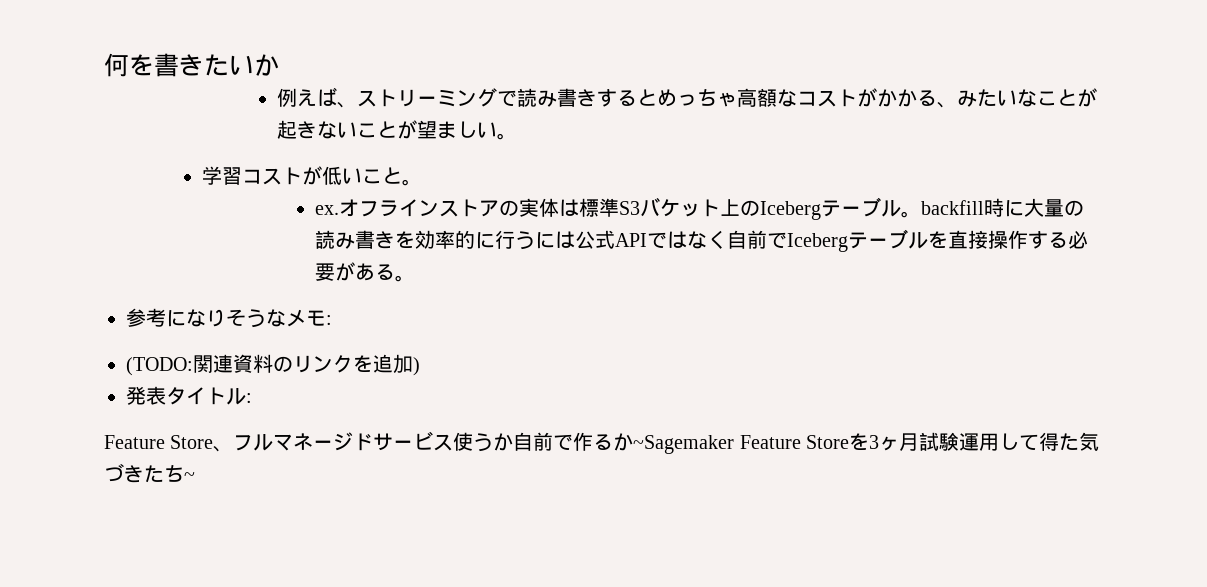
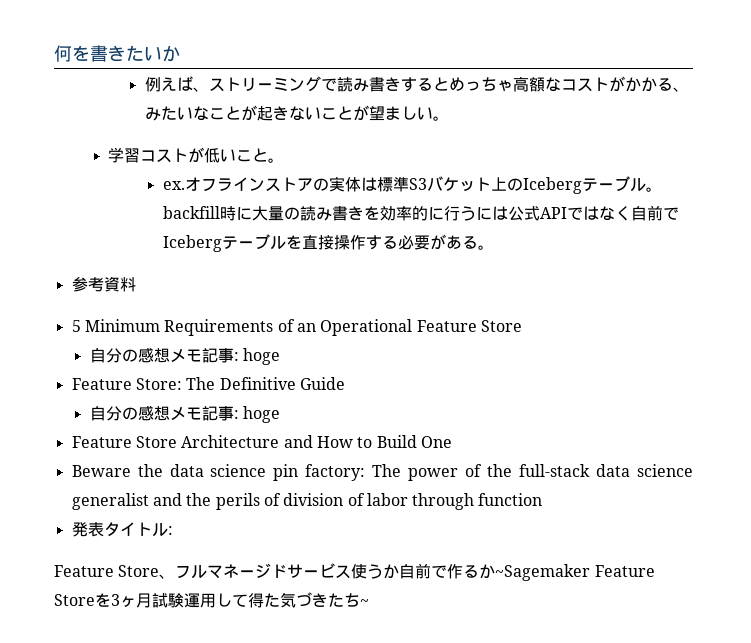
- 参考になりそうなメモ:
- (TODO:関連資料のリンクを追加)
+ 参考資料
+ 5 Minimum Requirements of an Operational Feature Store
+ 自分の感想メモ記事: hoge
+ Feature Store: The Definitive Guide
+ 自分の感想メモ記事: hoge
+ Feature Store Architecture and How to Build One
+ Beware the data science pin factory: The power of the full-stack data science generalist and the perils of division of labor through function

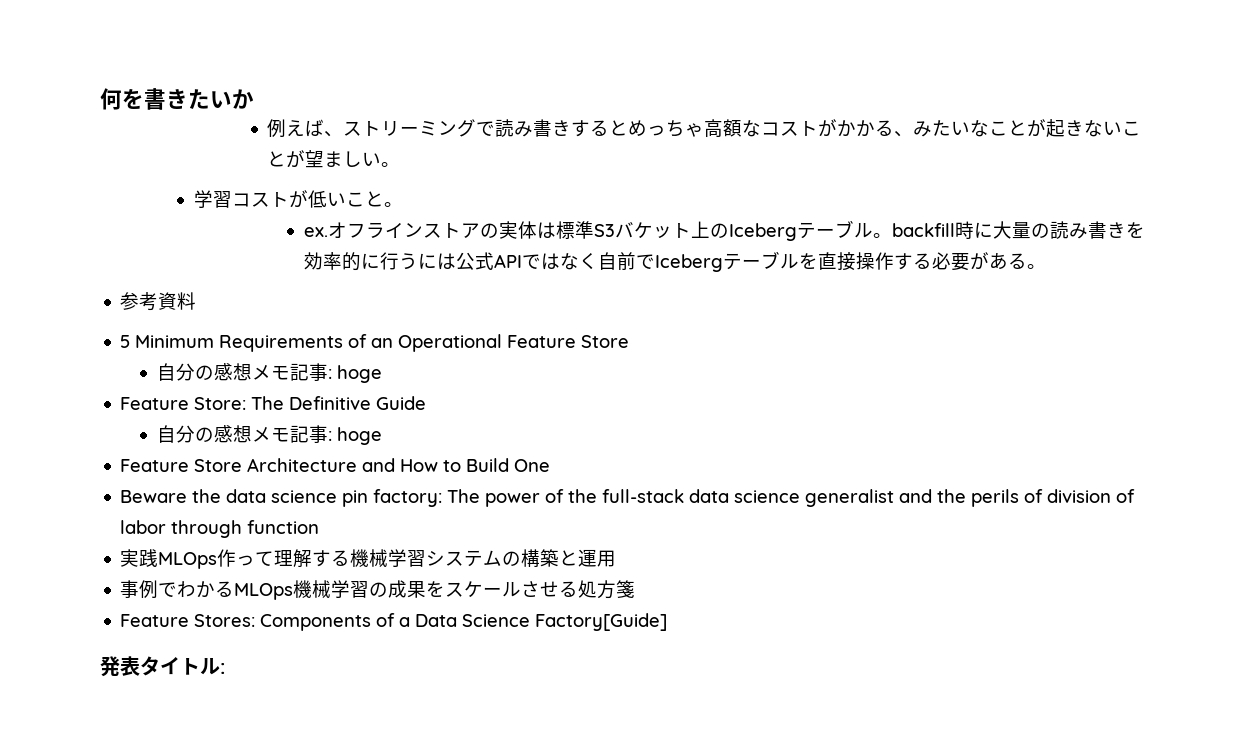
+ 実践MLOps作って理解する機械学習システムの構築と運用
+ 事例でわかるMLOps機械学習の成果をスケールさせる処方箋
+ Feature Stores: Components of a Data Science Factory[Guide]
  発表タイトル:
- Feature Store、フルマネージドサービス使うか自前で作るか~Sagemaker Feature Storeを3ヶ月試験運用して得た気づきたち~

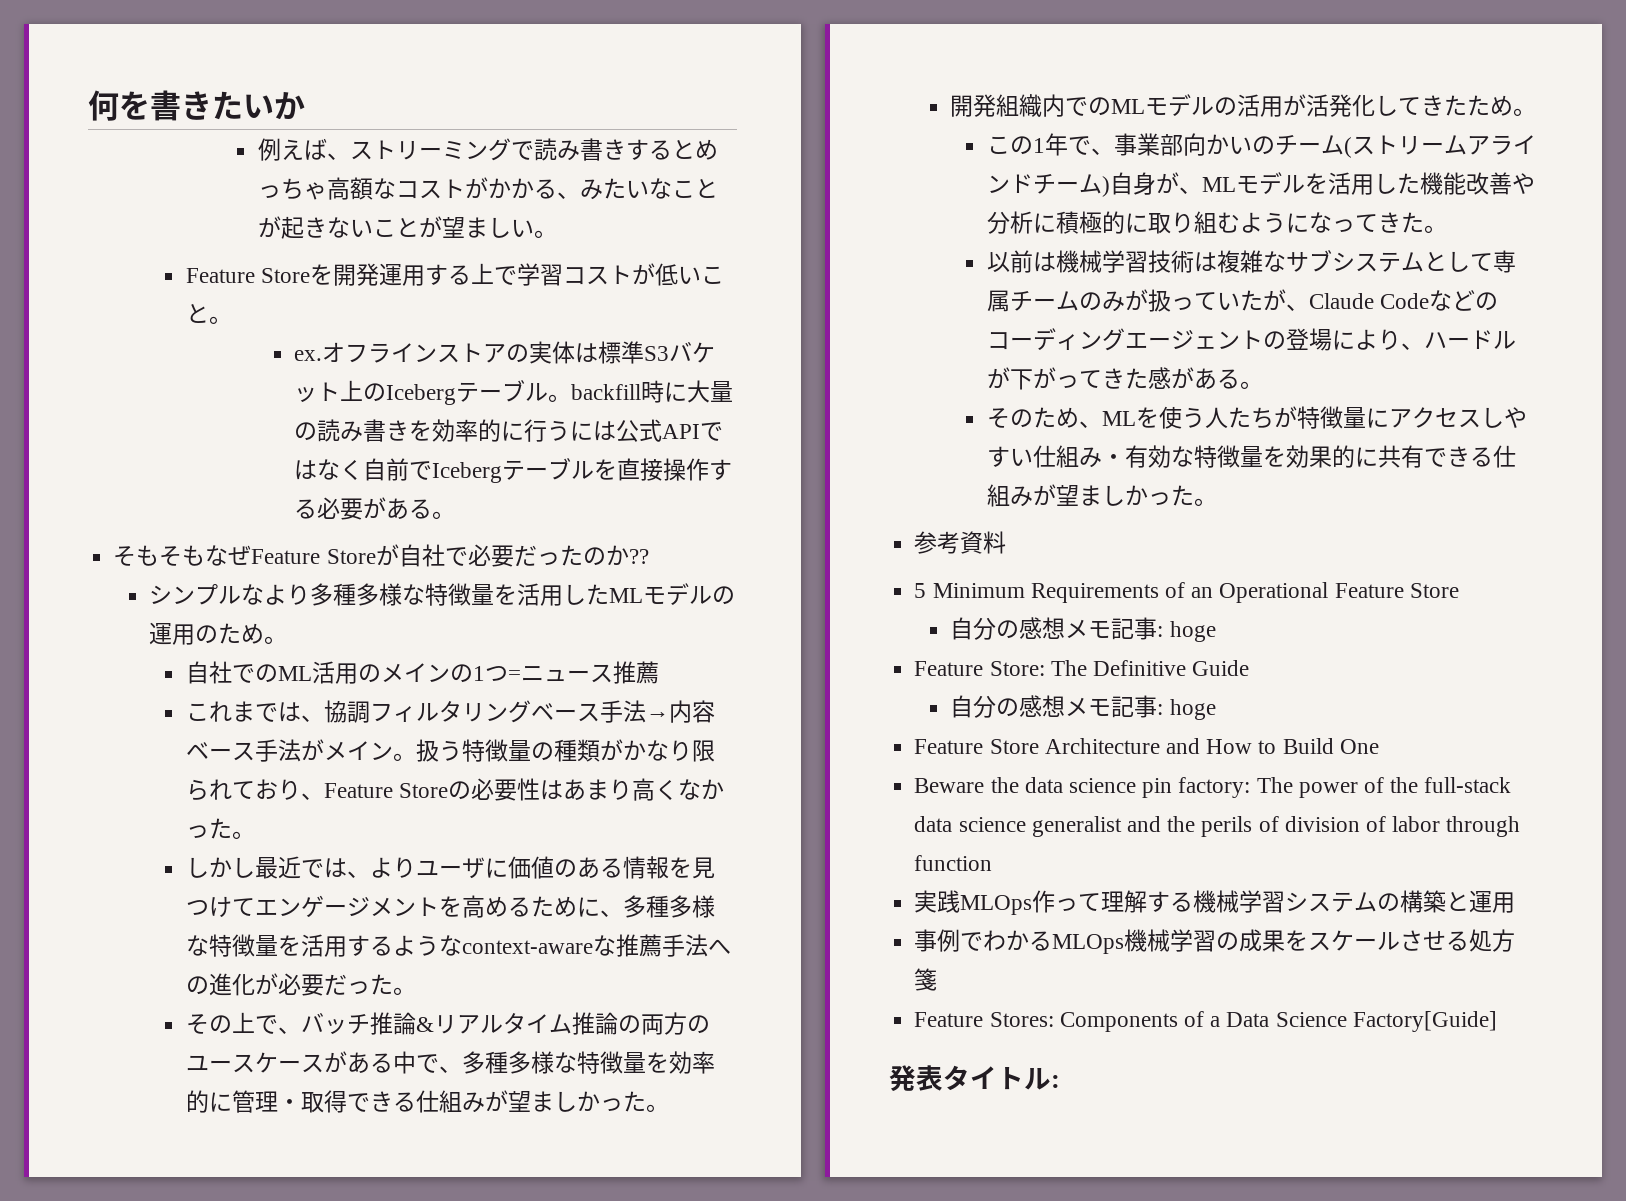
- 学習コストが低いこと。
+ Feature Storeを開発運用する上で学習コストが低いこと。
+ そもそもなぜFeature Storeが自社で必要だったのか??
+ シンプルなより多種多様な特徴量を活用したMLモデルの運用のため。
+ 自社でのML活用のメインの1つ=ニュース推薦
+ これまでは、協調フィルタリングベース手法→内容ベース手法がメイン。扱う特徴量の種類がかなり限られており、Feature Storeの必要性はあまり高くなかった。
+ しかし最近では、よりユーザに価値のある情報を見つけてエンゲージメントを高めるために、多種多様な特徴量を活用するようなcontext-awareな推薦手法への進化が必要だった。
+ その上で、バッチ推論&リアルタイム推論の両方のユースケースがある中で、多種多様な特徴量を効率的に管理・取得できる仕組みが望ましかった。
+ 開発組織内でのMLモデルの活用が活発化してきたため。
+ この1年で、事業部向かいのチーム(ストリームアラインドチーム)自身が、MLモデルを活用した機能改善や分析に積極的に取り組むようになってきた。
+ 以前は機械学習技術は複雑なサブシステムとして専属チームのみが扱っていたが、Claude Codeなどのコーディングエージェントの登場により、ハードルが下がってきた感がある。
+ そのため、MLを使う人たちが特徴量にアクセスしやすい仕組み・有効な特徴量を効果的に共有できる仕組みが望ましかった。

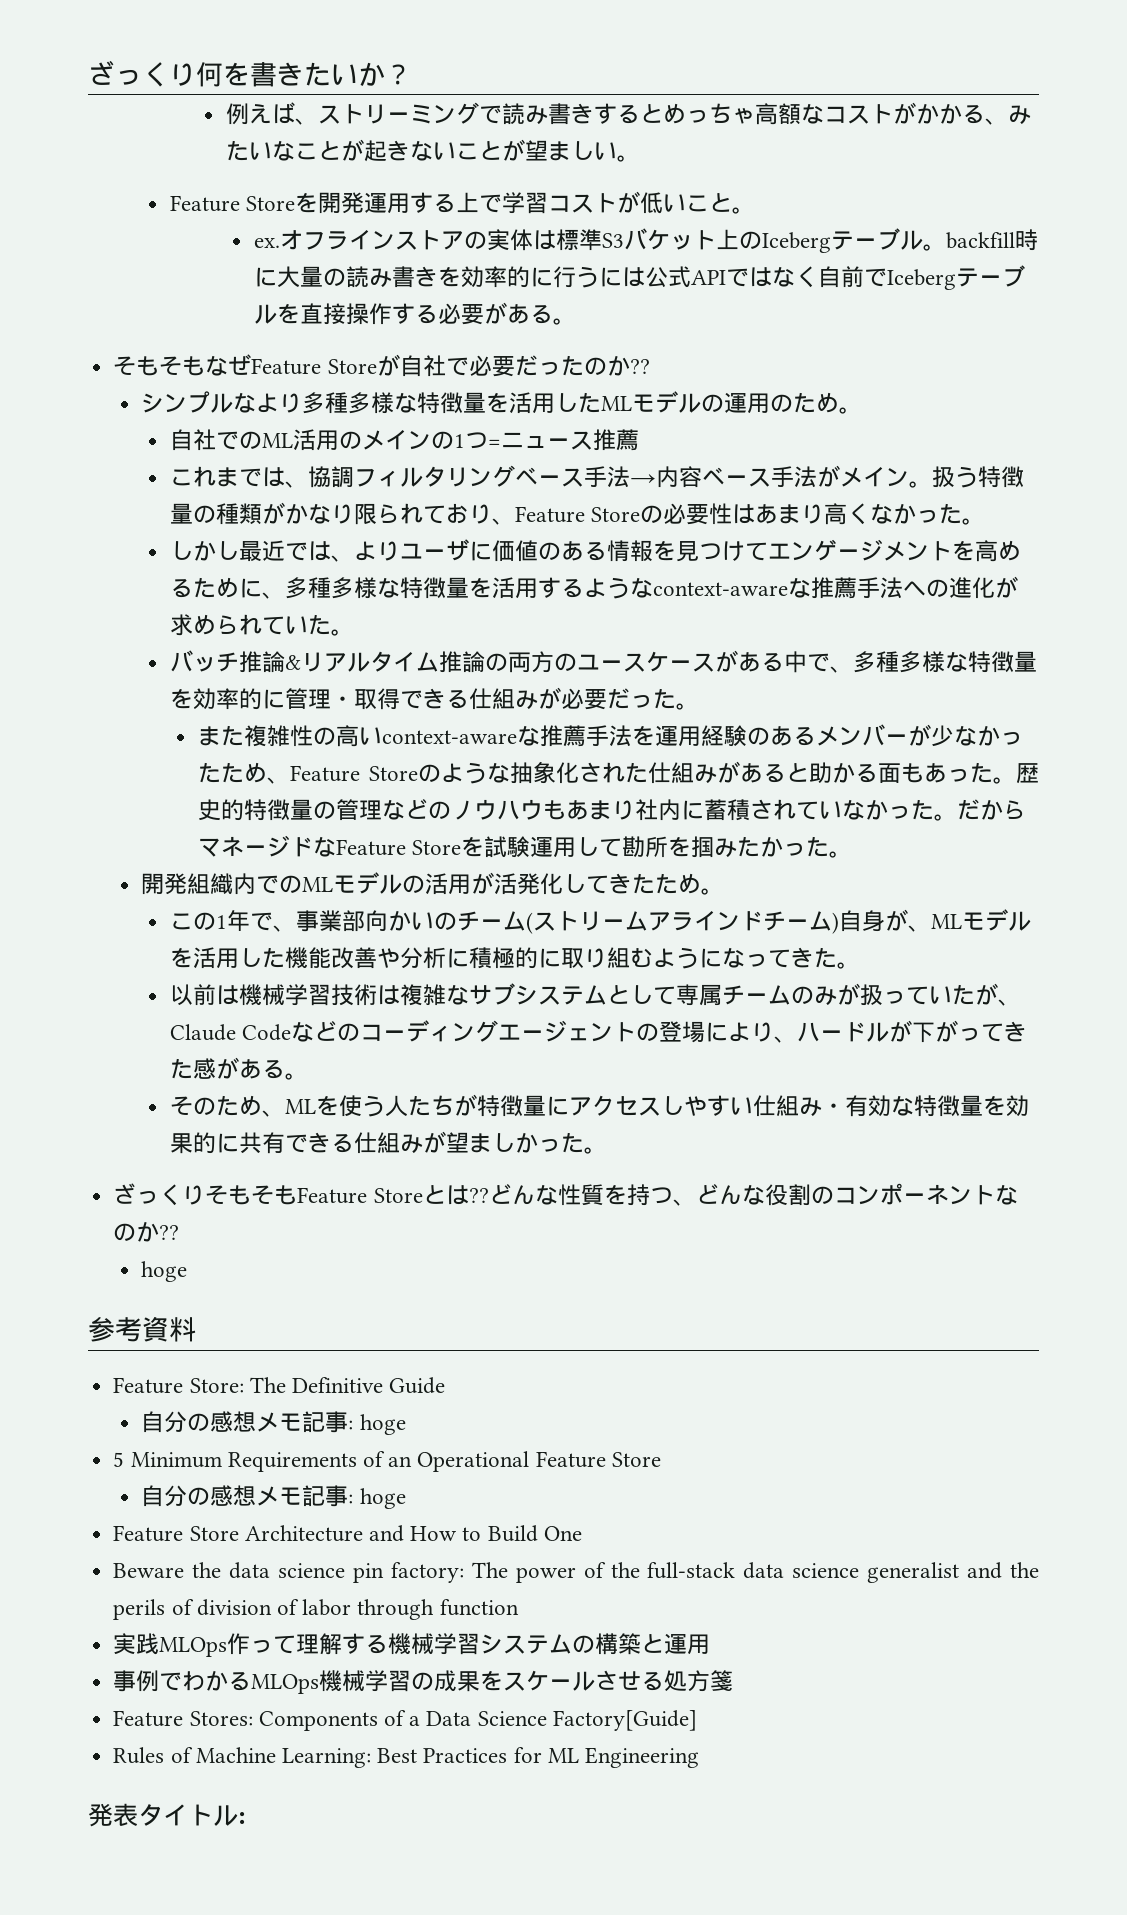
- 何を書きたいか
+ ざっくり何を書きたいか？
- しかし最近では、よりユーザに価値のある情報を見つけてエンゲージメントを高めるために、多種多様な特徴量を活用するようなcontext-awareな推薦手法への進化が必要だった。
- その上で、バッチ推論&リアルタイム推論の両方のユースケースがある中で、多種多様な特徴量を効率的に管理・取得できる仕組みが望ましかった。
+ しかし最近では、よりユーザに価値のある情報を見つけてエンゲージメントを高めるために、多種多様な特徴量を活用するようなcontext-awareな推薦手法への進化が求められていた。
+ バッチ推論&リアルタイム推論の両方のユースケースがある中で、多種多様な特徴量を効率的に管理・取得できる仕組みが必要だった。
+ また複雑性の高いcontext-awareな推薦手法を運用経験のあるメンバーが少なかったため、Feature Storeのような抽象化された仕組みがあると助かる面もあった。歴史的特徴量の管理などのノウハウもあまり社内に蓄積されていなかった。だからマネージドなFeature Storeを試験運用して勘所を掴みたかった。
+ ざっくりそもそもFeature Storeとは??どんな性質を持つ、どんな役割のコンポーネントなのか??
+ hoge
  参考資料
+ Feature Store: The Definitive Guide
+ 自分の感想メモ記事: hoge
  5 Minimum Requirements of an Operational Feature Store
- 自分の感想メモ記事: hoge
- Feature Store: The Definitive Guide
+ Rules of Machine Learning: Best Practices for ML Engineering

